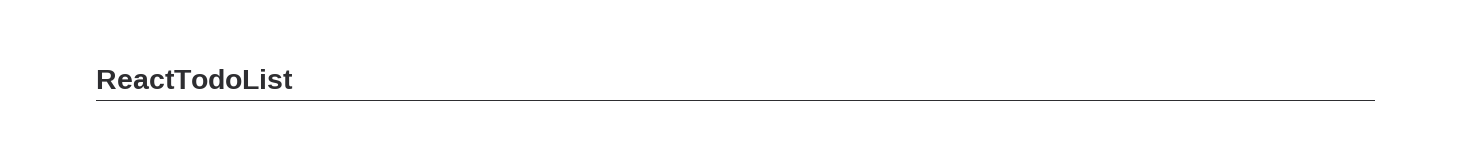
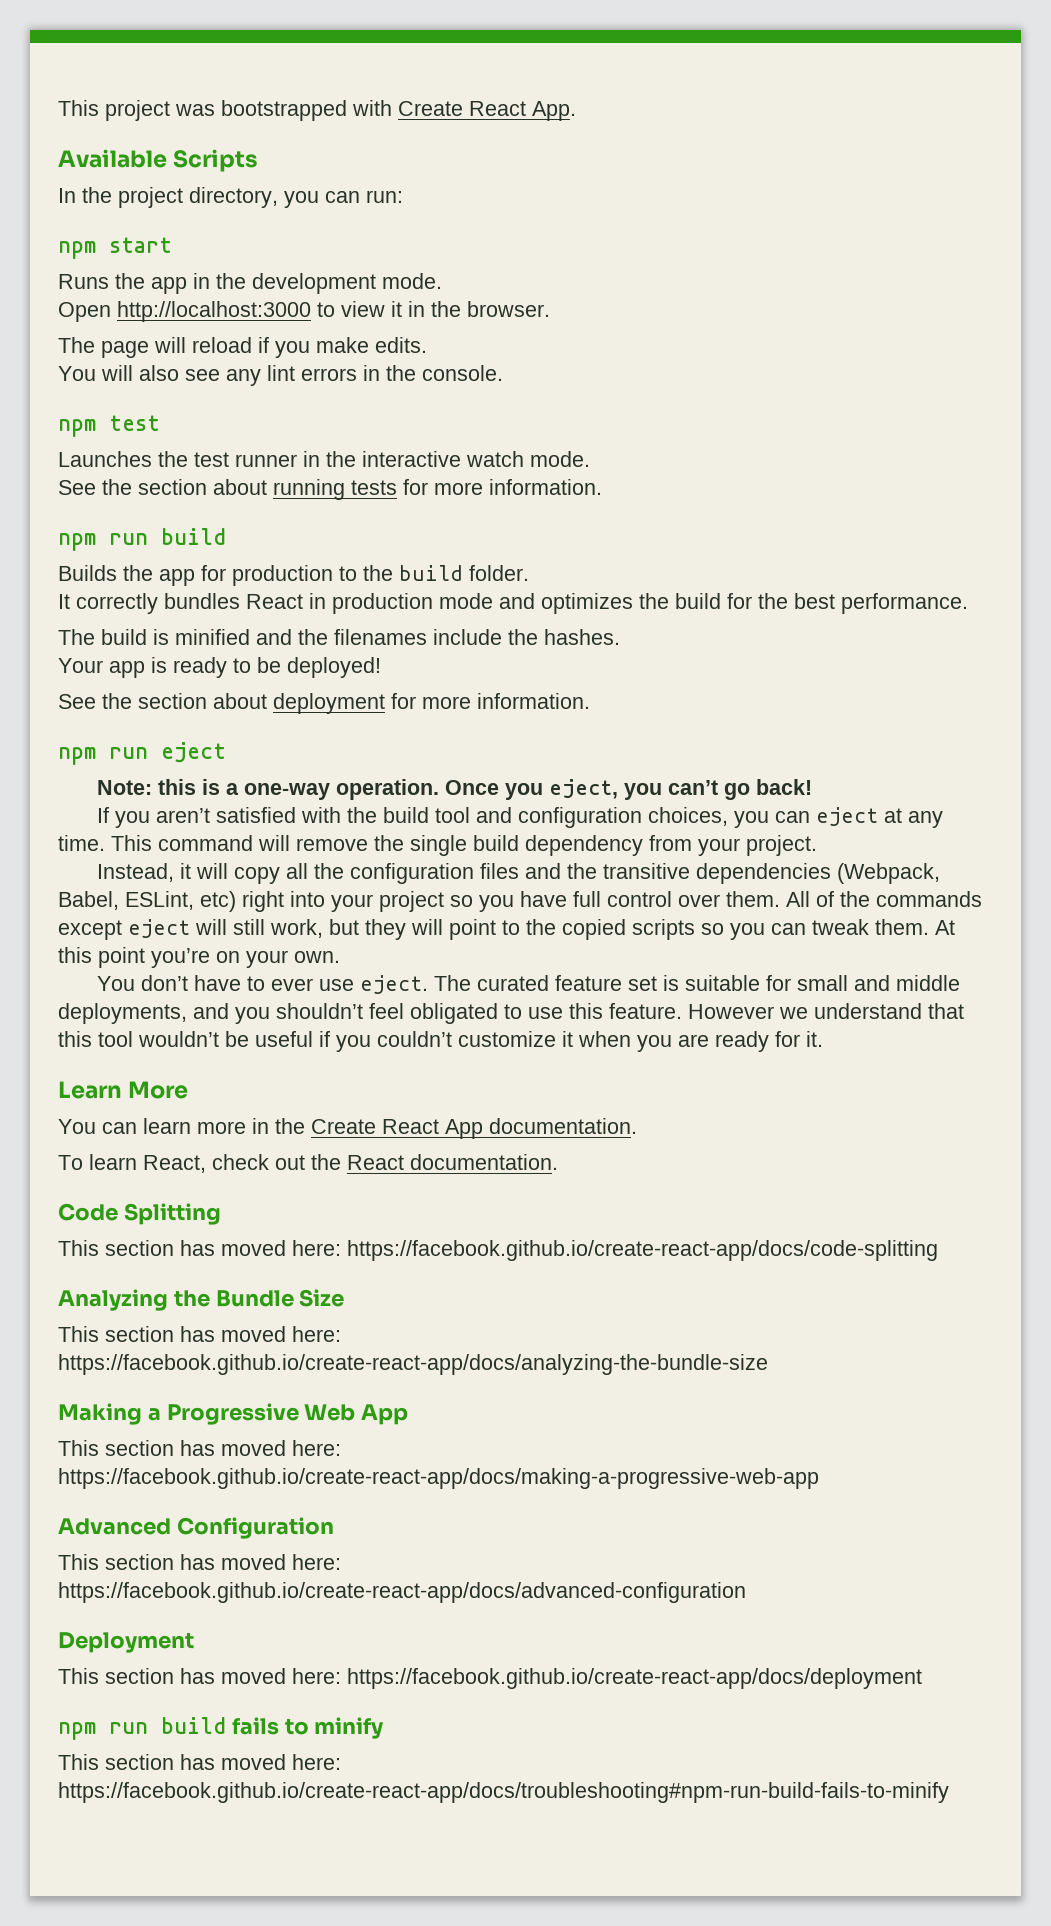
- ReactTodoList
+ This project was bootstrapped with Create React App.
+ Available Scripts
+ In the project directory, you can run:
+ npm start
+ Runs the app in the development mode.
+ Open http://localhost:3000 to view it in the browser.
+ The page will reload if you make edits.
+ You will also see any lint errors in the console.
+ npm test
+ Launches the test runner in the interactive watch mode.
+ See the section about running tests for more information.
+ npm run build
+ Builds the app for production to the build folder.
+ It correctly bundles React in production mode and optimizes the build for the best performance.
+ The build is minified and the filenames include the hashes.
+ Your app is ready to be deployed!
+ See the section about deployment for more information.
+ npm run eject
+ Note: this is a one-way operation. Once you eject, you can’t go back!
+ If you aren’t satisfied with the build tool and configuration choices, you can eject at any time. This command will remove the single build dependency from your project.
+ Instead, it will copy all the configuration files and the transitive dependencies (Webpack, Babel, ESLint, etc) right into your project so you have full control over them. All of the commands except eject will still work, but they will point to the copied scripts so you can tweak them. At this point you’re on your own.
+ You don’t have to ever use eject. The curated feature set is suitable for small and middle deployments, and you shouldn’t feel obligated to use this feature. However we understand that this tool wouldn’t be useful if you couldn’t customize it when you are ready for it.
+ Learn More
+ You can learn more in the Create React App documentation.
+ To learn React, check out the React documentation.
+ Code Splitting
+ This section has moved here: https://facebook.github.io/create-react-app/docs/code-splitting
+ Analyzing the Bundle Size
+ This section has moved here: https://facebook.github.io/create-react-app/docs/analyzing-the-bundle-size
+ Making a Progressive Web App
+ This section has moved here: https://facebook.github.io/create-react-app/docs/making-a-progressive-web-app
+ Advanced Configuration
+ This section has moved here: https://facebook.github.io/create-react-app/docs/advanced-configuration
+ Deployment
+ This section has moved here: https://facebook.github.io/create-react-app/docs/deployment
+ npm run build fails to minify
+ This section has moved here: https://facebook.github.io/create-react-app/docs/troubleshooting#npm-run-build-fails-to-minify

